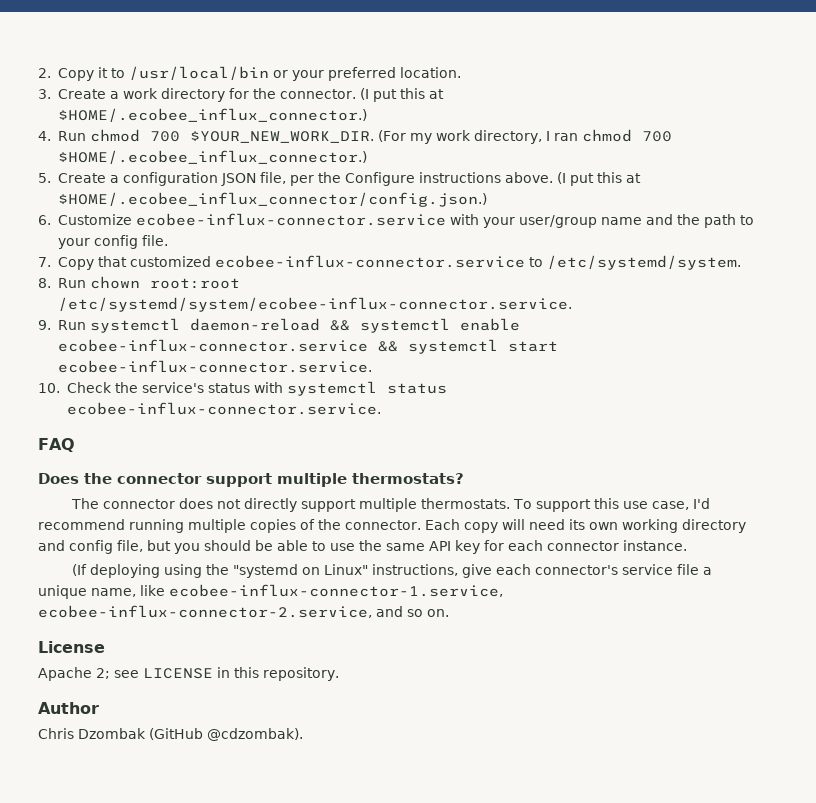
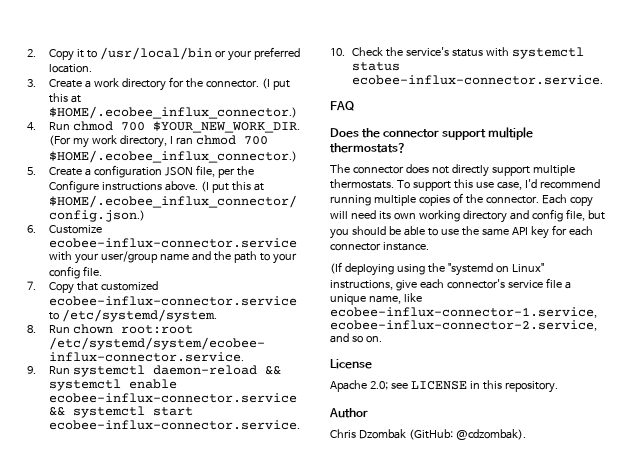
- Apache 2; see LICENSE in this repository.
+ Apache 2.0; see LICENSE in this repository.
- Chris Dzombak (GitHub @cdzombak).
+ Chris Dzombak (GitHub: @cdzombak).

